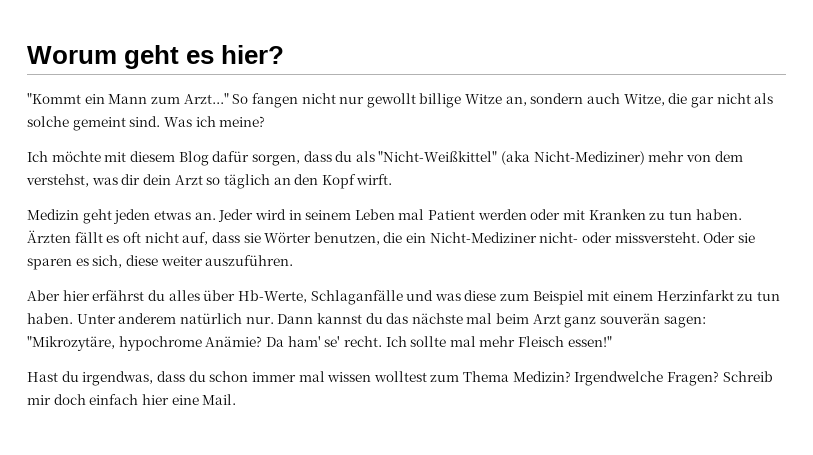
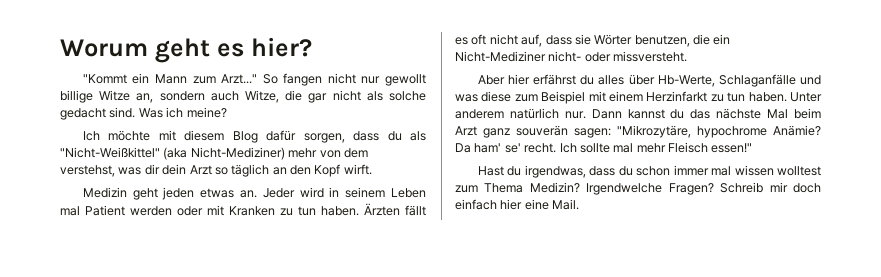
- So fangen nicht nur gewollt billige Witze an, sondern auch Witze, die gar nicht als solche gemeint sind.
+ So fangen nicht nur gewollt billige Witze an, sondern auch Witze, die gar nicht als solche gedacht sind.
- Oder sie sparen es sich, diese weiter auszuführen.
- Dann kannst du das nächste mal beim Arzt ganz souverän sagen: "Mikrozytäre, hypochrome Anämie?
+ Dann kannst du das nächste Mal beim Arzt ganz souverän sagen: "Mikrozytäre, hypochrome Anämie?

